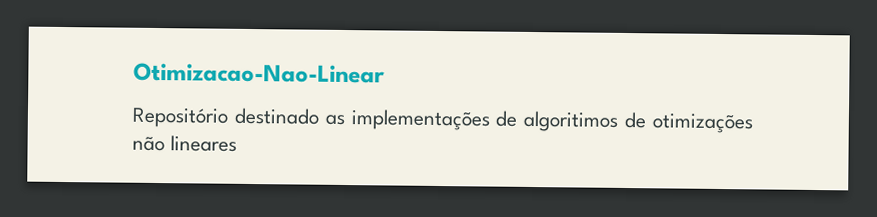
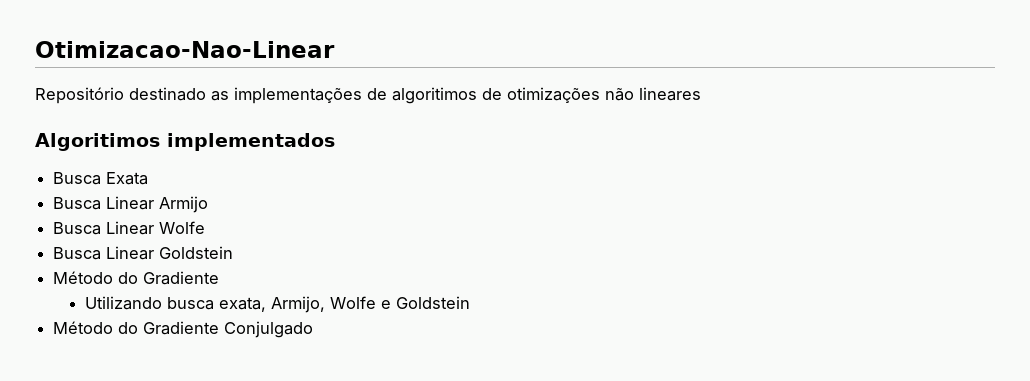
+ Algoritimos implementados
+ Busca Exata
+ Busca Linear Armijo
+ Busca Linear Wolfe
+ Busca Linear Goldstein
+ Método do Gradiente
+ Utilizando busca exata, Armijo, Wolfe e Goldstein
+ Método do Gradiente Conjulgado

